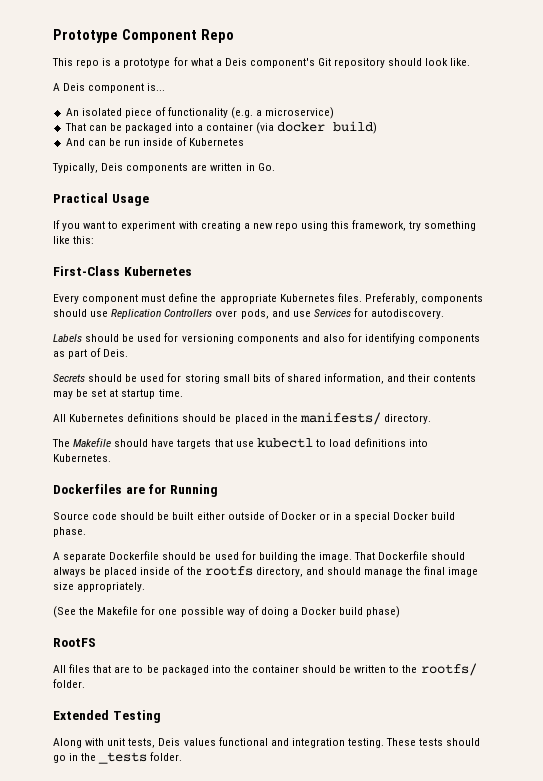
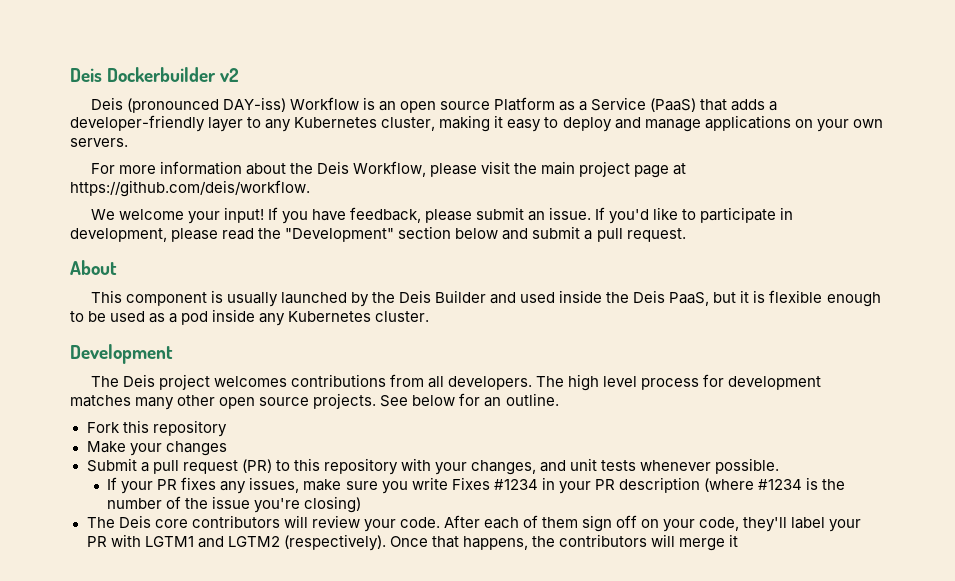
- Prototype Component Repo
- This repo is a prototype for what a Deis component's Git repository should look like.
- A Deis component is...
- An isolated piece of functionality (e.g. a microservice)
- That can be packaged into a container (via docker build)
- And can be run inside of Kubernetes
- Typically, Deis components are written in Go.
- Practical Usage
- If you want to experiment with creating a new repo using this framework, try something like this:
- First-Class Kubernetes
- Every component must define the appropriate Kubernetes files. Preferably, components should use Replication Controllers over pods, and use Services for autodiscovery.
- Labels should be used for versioning components and also for identifying components as part of Deis.
- Secrets should be used for storing small bits of shared information, and their contents may be set at startup time.
- All Kubernetes definitions should be placed in the manifests/ directory.
- The Makefile should have targets that use kubectl to load definitions into Kubernetes.
- Dockerfiles are for Running
- Source code should be built either outside of Docker or in a special Docker build phase.
- A separate Dockerfile should be used for building the image. That Dockerfile should always be placed inside of the rootfs directory, and should manage the final image size appropriately.
- (See the Makefile for one possible way of doing a Docker build phase)
- RootFS
- All files that are to be packaged into the container should be written to the rootfs/ folder.
- Extended Testing
- Along with unit tests, Deis values functional and integration testing. These tests should go in the _tests folder.
+ Deis Dockerbuilder v2
+ Deis (pronounced DAY-iss) Workflow is an open source Platform as a Service (PaaS) that adds a developer-friendly layer to any Kubernetes cluster, making it easy to deploy and manage applications on your own servers.
+ For more information about the Deis Workflow, please visit the main project page at https://github.com/deis/workflow.
+ We welcome your input! If you have feedback, please submit an issue. If you'd like to participate in development, please read the "Development" section below and submit a pull request.
+ About
+ This component is usually launched by the Deis Builder and used inside the Deis PaaS, but it is flexible enough to be used as a pod inside any Kubernetes cluster.
+ Development
+ The Deis project welcomes contributions from all developers. The high level process for development matches many other open source projects. See below for an outline.
+ Fork this repository
+ Make your changes
+ Submit a pull request (PR) to this repository with your changes, and unit tests whenever possible.
+ If your PR fixes any issues, make sure you write Fixes #1234 in your PR description (where #1234 is the number of the issue you're closing)
+ The Deis core contributors will review your code. After each of them sign off on your code, they'll label your PR with LGTM1 and LGTM2 (respectively). Once that happens, the contributors will merge it

